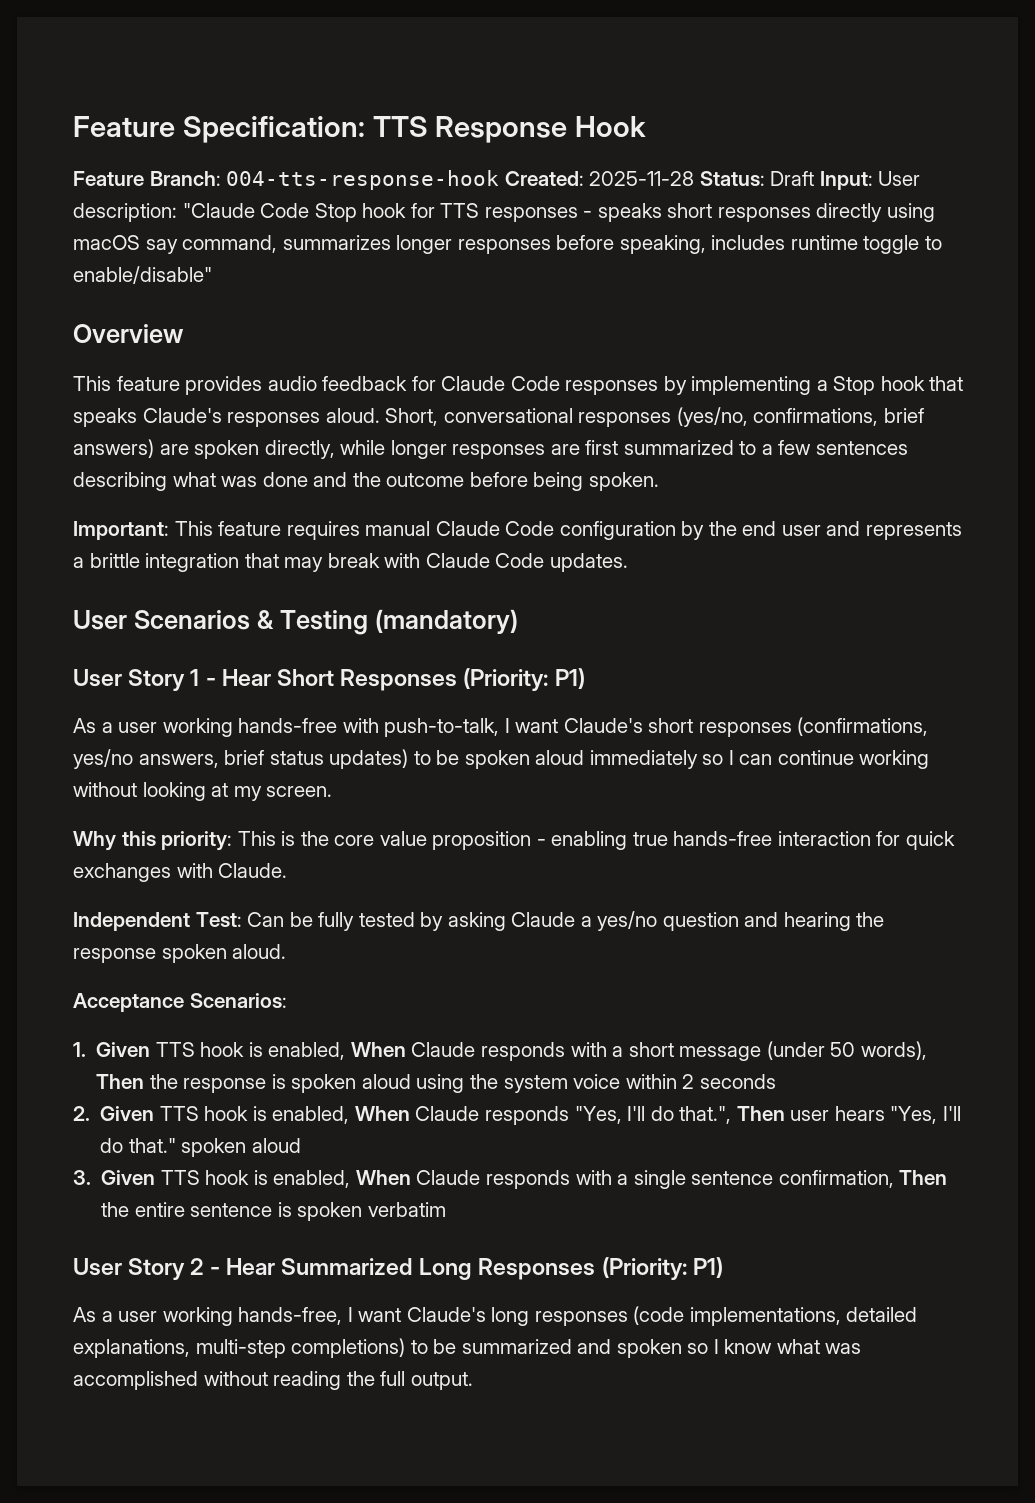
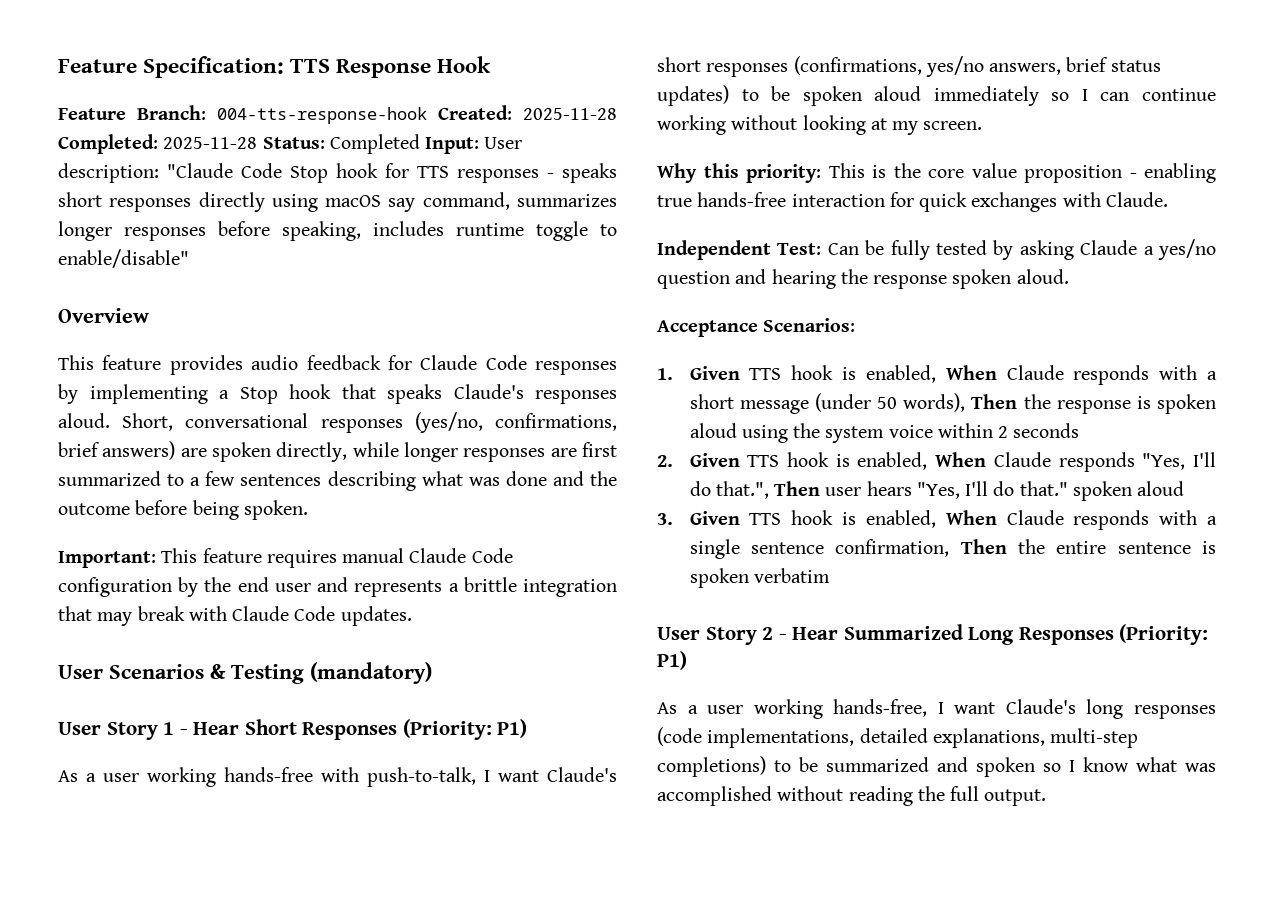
- Feature Branch: 004-tts-response-hook Created: 2025-11-28 Status: Draft Input: User description: "Claude Code Stop hook for TTS responses - speaks short responses directly using macOS say command, summarizes longer responses before speaking, includes runtime toggle to enable/disable"
+ Feature Branch: 004-tts-response-hook Created: 2025-11-28 Completed: 2025-11-28 Status: Completed Input: User description: "Claude Code Stop hook for TTS responses - speaks short responses directly using macOS say command, summarizes longer responses before speaking, includes runtime toggle to enable/disable"

